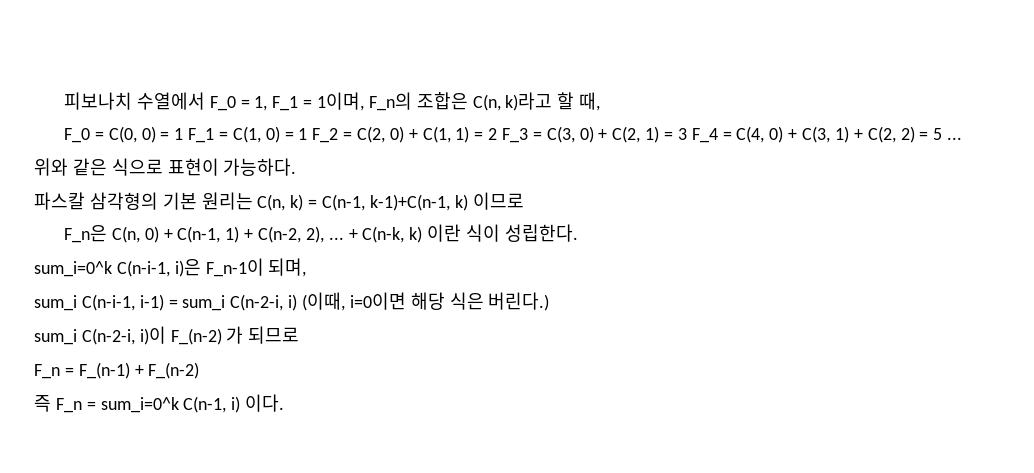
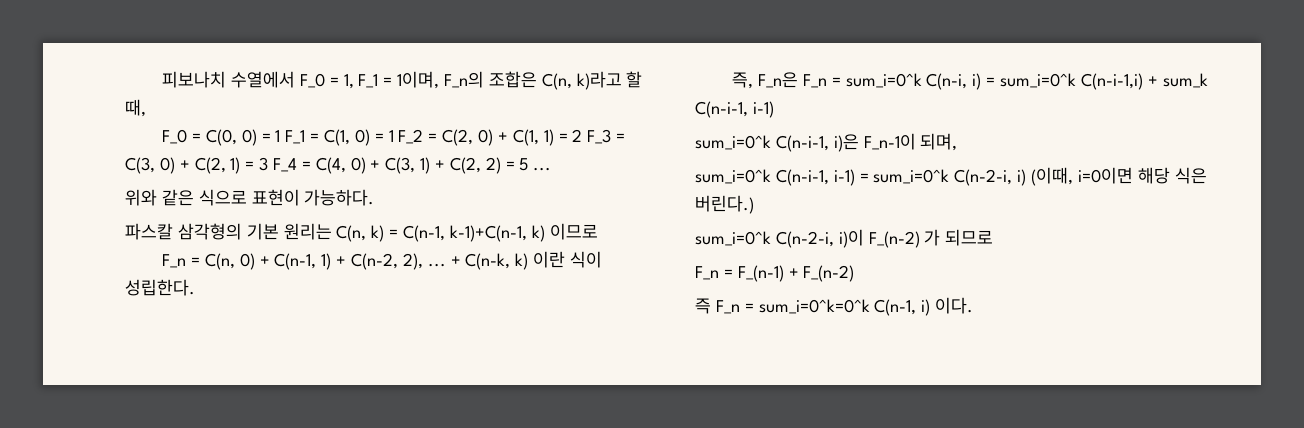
- F_n은 C(n, 0) + C(n-1, 1) + C(n-2, 2), ...
+ F_n = C(n, 0) + C(n-1, 1) + C(n-2, 2), ...
+ 즉, F_n은 F_n = sum_i=0^k C(n-i, i) = sum_i=0^k C(n-i-1,i) + sum_k C(n-i-1, i-1)
- sum_i C(n-i-1, i-1) = sum_i C(n-2-i, i) (이때, i=0이면 해당 식은 버린다.)
+ sum_i=0^k C(n-i-1, i-1) = sum_i=0^k C(n-2-i, i) (이때, i=0이면 해당 식은 버린다.)
- sum_i C(n-2-i, i)이 F_(n-2) 가 되므로
+ sum_i=0^k C(n-2-i, i)이 F_(n-2) 가 되므로
- 즉 F_n = sum_i=0^k C(n-1, i) 이다.
+ 즉 F_n = sum_i=0^k=0^k C(n-1, i) 이다.

